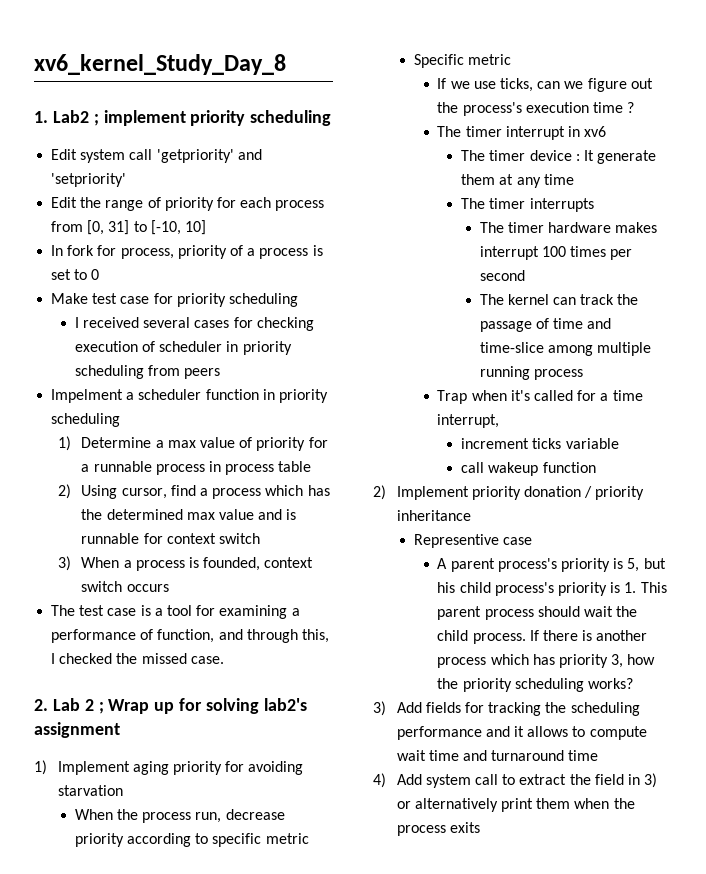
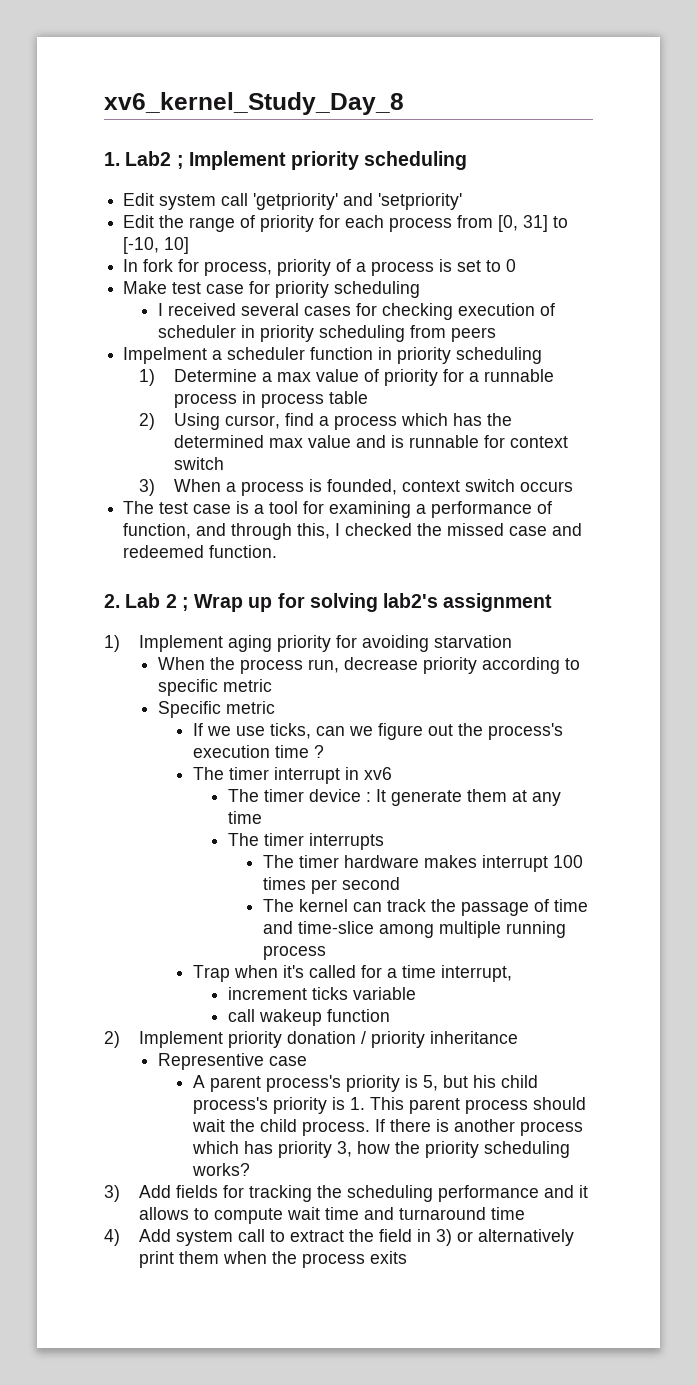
- 1. Lab2 ; implement priority scheduling
+ 1. Lab2 ; Implement priority scheduling
- The test case is a tool for examining a performance of function, and through this, I checked the missed case.
+ The test case is a tool for examining a performance of function, and through this, I checked the missed case and redeemed function.

